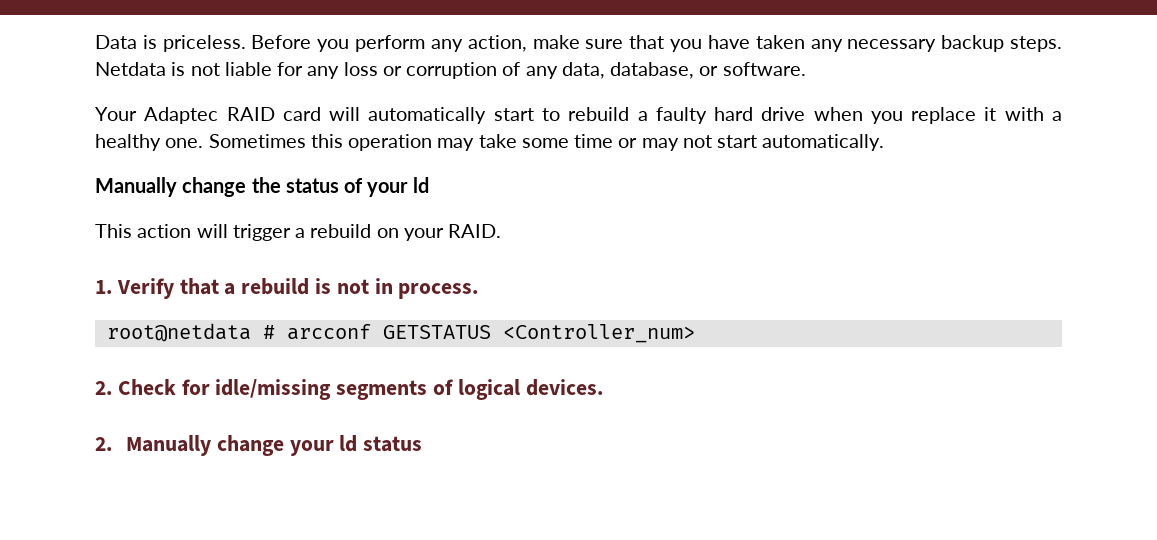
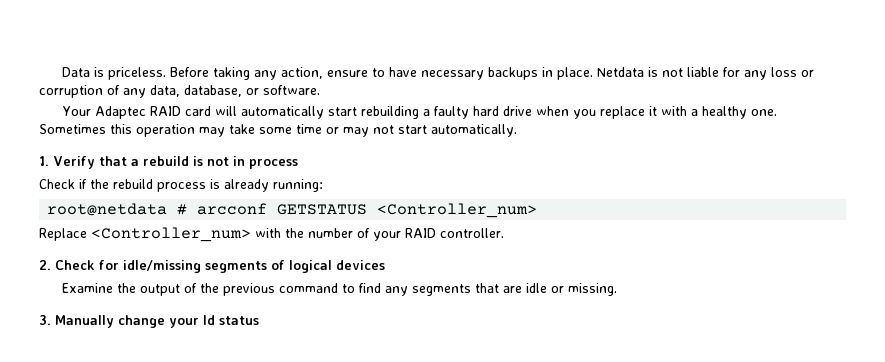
- Before you perform any action, make sure that you have taken any necessary backup steps.
+ Before taking any action, ensure to have necessary backups in place.
- Your Adaptec RAID card will automatically start to rebuild a faulty hard drive when you replace it with a healthy one.
+ Your Adaptec RAID card will automatically start rebuilding a faulty hard drive when you replace it with a healthy one.
- Manually change the status of your ld
- This action will trigger a rebuild on your RAID.
- 1. Verify that a rebuild is not in process.
+ 1. Verify that a rebuild is not in process
+ Check if the rebuild process is already running:
+ Replace <Controller_num> with the number of your RAID controller.
- 2. Check for idle/missing segments of logical devices.
- 2. Manually change your ld status
+ 2. Check for idle/missing segments of logical devices
+ Examine the output of the previous command to find any segments that are idle or missing.
+ 3. Manually change your ld status

